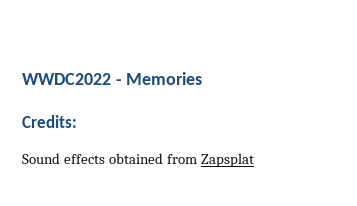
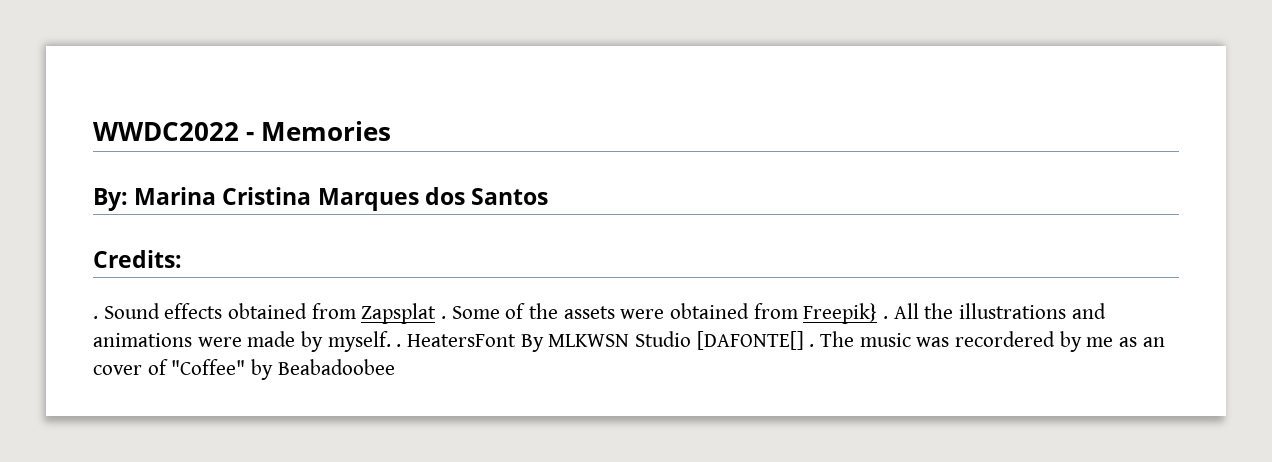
+ By: Marina Cristina Marques dos Santos
  Credits:
- Sound effects obtained from Zapsplat
+ . Sound effects obtained from Zapsplat . Some of the assets were obtained from Freepik} . All the illustrations and animations were made by myself. . HeatersFont By MLKWSN Studio [DAFONTE[] . The music was recordered by me as an cover of "Coffee" by Beabadoobee

